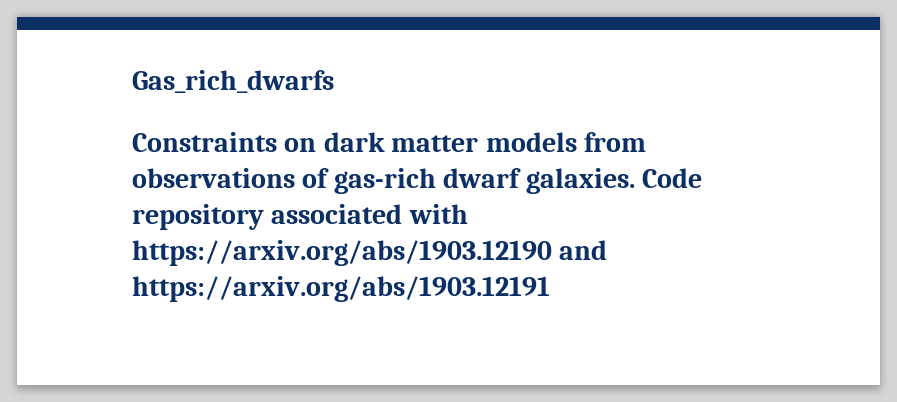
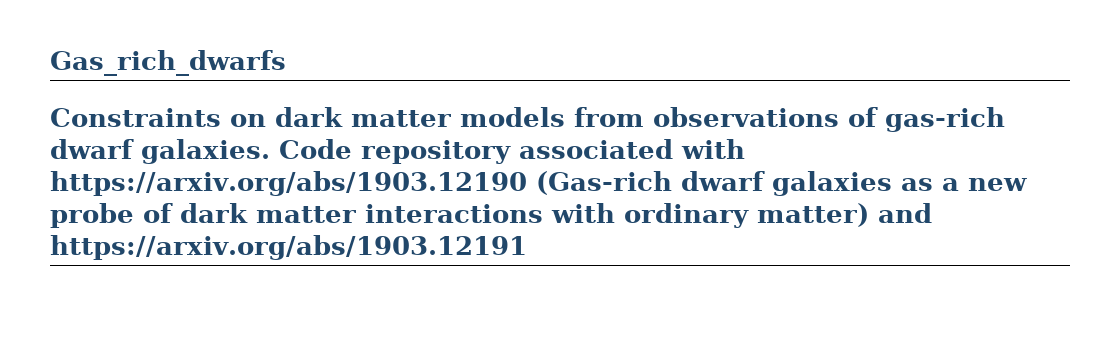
- Code repository associated with https://arxiv.org/abs/1903.12190 and https://arxiv.org/abs/1903.12191
+ Code repository associated with https://arxiv.org/abs/1903.12190 (Gas-rich dwarf galaxies as a new probe of dark matter interactions with ordinary matter) and https://arxiv.org/abs/1903.12191

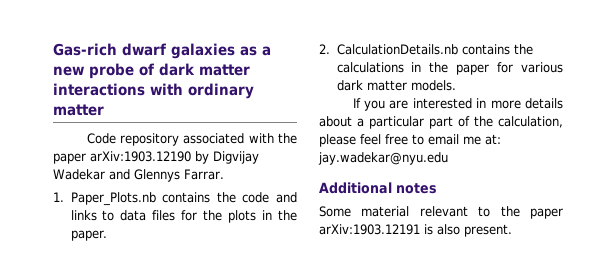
- Gas_rich_dwarfs
- Constraints on dark matter models from observations of gas-rich dwarf galaxies. Code repository associated with https://arxiv.org/abs/1903.12190 (Gas-rich dwarf galaxies as a new probe of dark matter interactions with ordinary matter) and https://arxiv.org/abs/1903.12191
+ Gas-rich dwarf galaxies as a new probe of dark matter interactions with ordinary matter
+ Code repository associated with the paper arXiv:1903.12190 by Digvijay Wadekar and Glennys Farrar.
+ 1. Paper_Plots.nb contains the code and links to data files for the plots in the paper.
+ 2. CalculationDetails.nb contains the calculations in the paper for various dark matter models.
+ If you are interested in more details about a particular part of the calculation, please feel free to email me at: jay.wadekar@nyu.edu
+ Additional notes
+ Some material relevant to the paper arXiv:1903.12191 is also present.

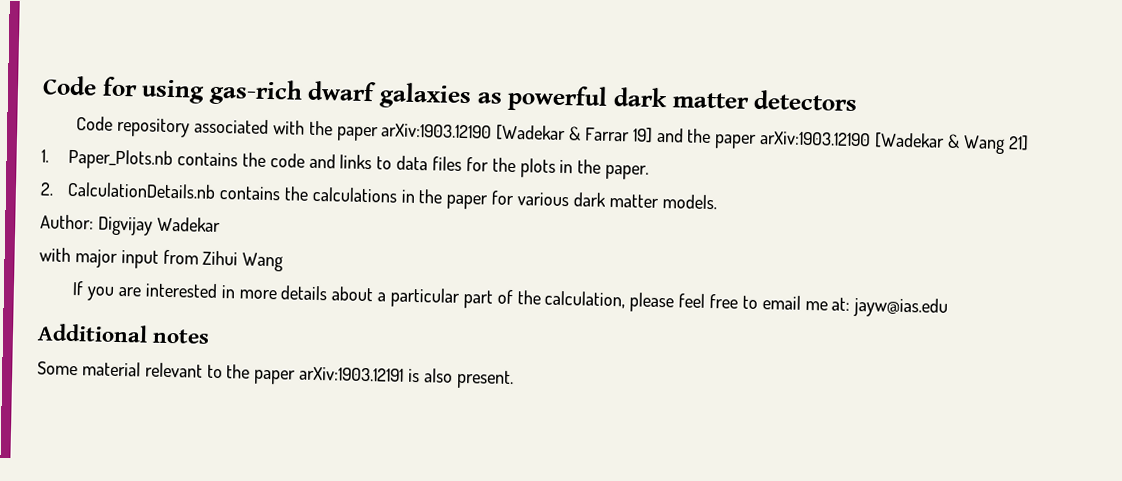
- Gas-rich dwarf galaxies as a new probe of dark matter interactions with ordinary matter
+ Code for using gas-rich dwarf galaxies as powerful dark matter detectors
- Code repository associated with the paper arXiv:1903.12190 by Digvijay Wadekar and Glennys Farrar.
+ Code repository associated with the paper arXiv:1903.12190 [Wadekar & Farrar 19] and the paper arXiv:1903.12190 [Wadekar & Wang 21]
+ Author: Digvijay Wadekar
+ with major input from Zihui Wang
- If you are interested in more details about a particular part of the calculation, please feel free to email me at: jay.wadekar@nyu.edu
+ If you are interested in more details about a particular part of the calculation, please feel free to email me at: jayw@ias.edu

